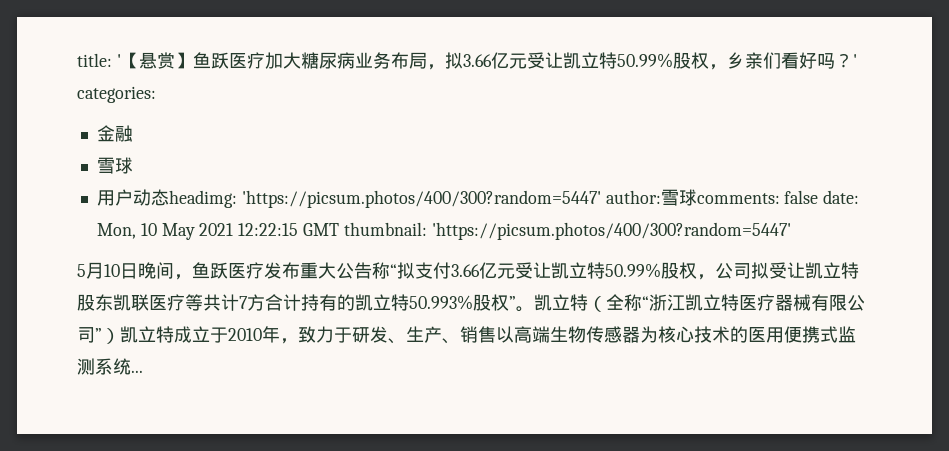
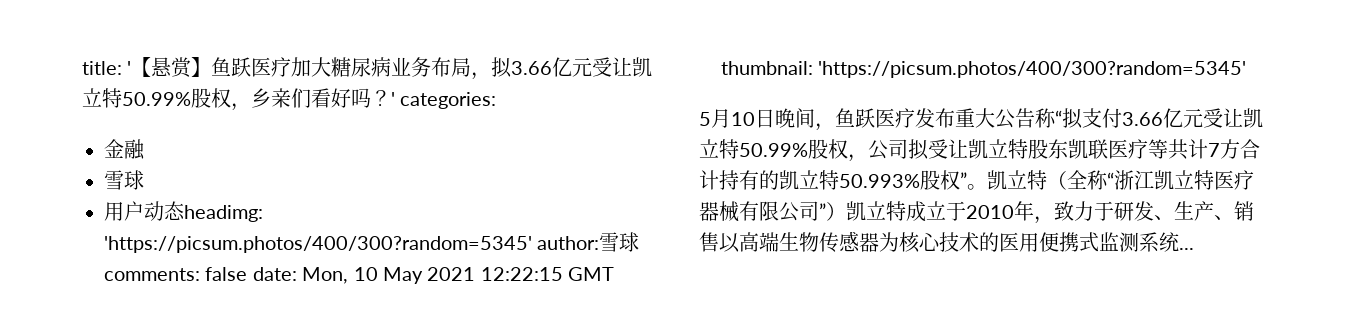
- 用户动态headimg: 'https://picsum.photos/400/300?random=5447' author:雪球comments: false date: Mon, 10 May 2021 12:22:15 GMT thumbnail: 'https://picsum.photos/400/300?random=5447'
+ 用户动态headimg: 'https://picsum.photos/400/300?random=5345' author:雪球comments: false date: Mon, 10 May 2021 12:22:15 GMT thumbnail: 'https://picsum.photos/400/300?random=5345'

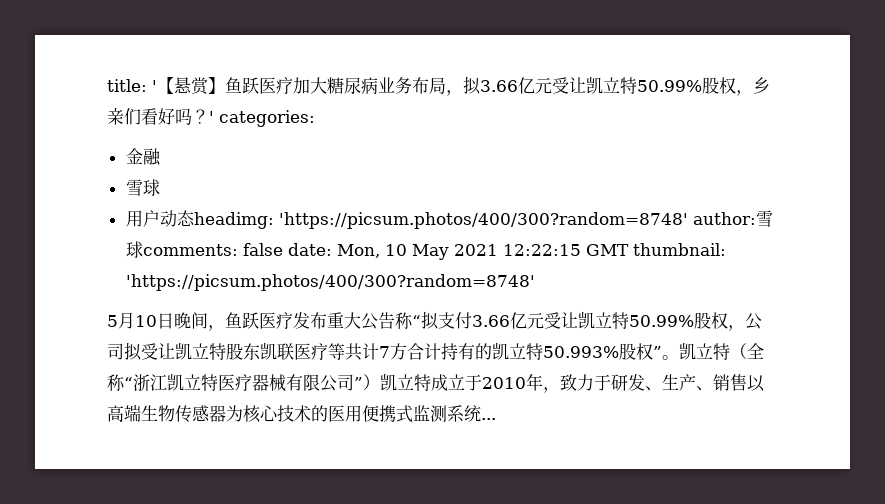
- 用户动态headimg: 'https://picsum.photos/400/300?random=5345' author:雪球comments: false date: Mon, 10 May 2021 12:22:15 GMT thumbnail: 'https://picsum.photos/400/300?random=5345'
+ 用户动态headimg: 'https://picsum.photos/400/300?random=8748' author:雪球comments: false date: Mon, 10 May 2021 12:22:15 GMT thumbnail: 'https://picsum.photos/400/300?random=8748'

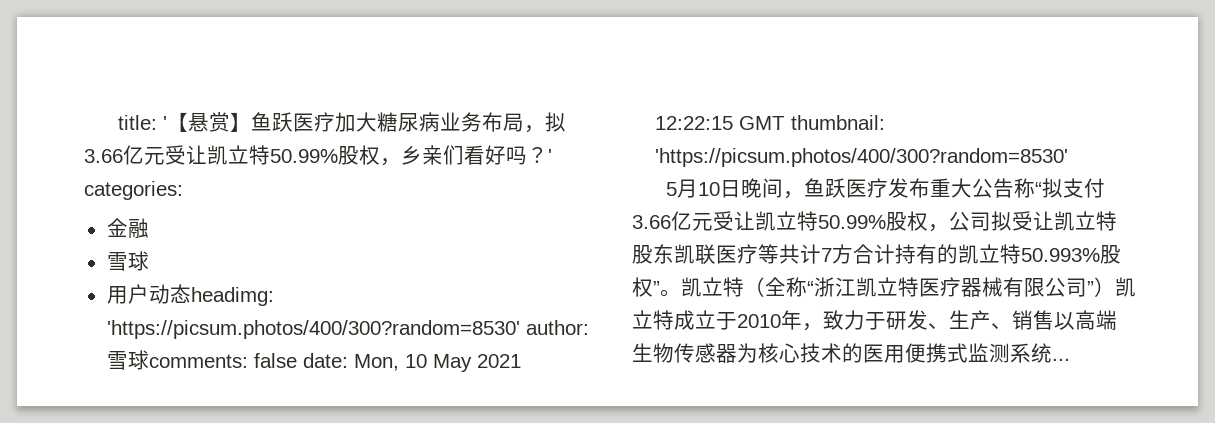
- 用户动态headimg: 'https://picsum.photos/400/300?random=8748' author:雪球comments: false date: Mon, 10 May 2021 12:22:15 GMT thumbnail: 'https://picsum.photos/400/300?random=8748'
+ 用户动态headimg: 'https://picsum.photos/400/300?random=8530' author:雪球comments: false date: Mon, 10 May 2021 12:22:15 GMT thumbnail: 'https://picsum.photos/400/300?random=8530'

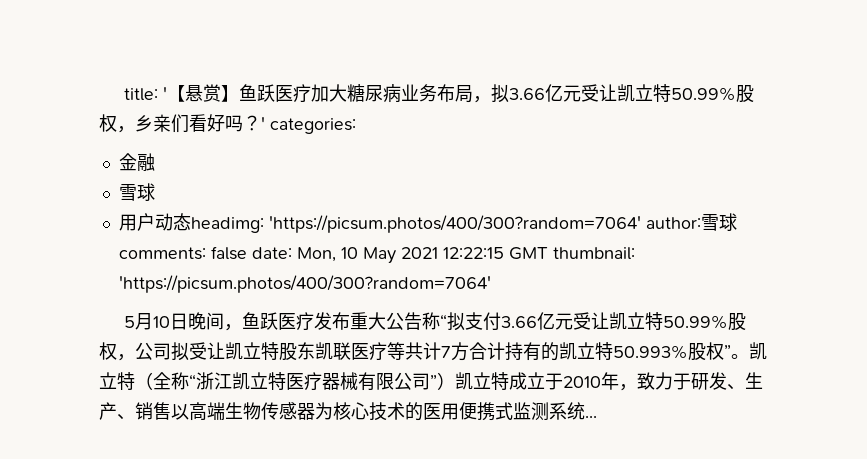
- 用户动态headimg: 'https://picsum.photos/400/300?random=8530' author:雪球comments: false date: Mon, 10 May 2021 12:22:15 GMT thumbnail: 'https://picsum.photos/400/300?random=8530'
+ 用户动态headimg: 'https://picsum.photos/400/300?random=7064' author:雪球comments: false date: Mon, 10 May 2021 12:22:15 GMT thumbnail: 'https://picsum.photos/400/300?random=7064'

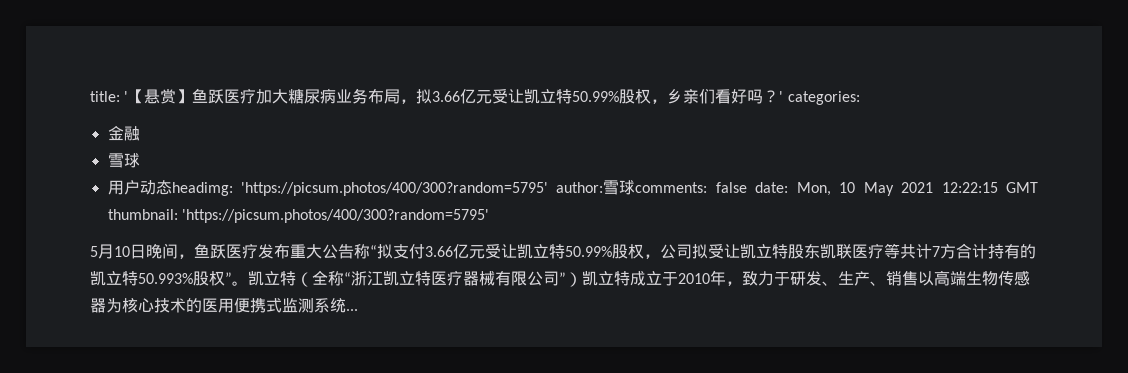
- 用户动态headimg: 'https://picsum.photos/400/300?random=7064' author:雪球comments: false date: Mon, 10 May 2021 12:22:15 GMT thumbnail: 'https://picsum.photos/400/300?random=7064'
+ 用户动态headimg: 'https://picsum.photos/400/300?random=5795' author:雪球comments: false date: Mon, 10 May 2021 12:22:15 GMT thumbnail: 'https://picsum.photos/400/300?random=5795'

